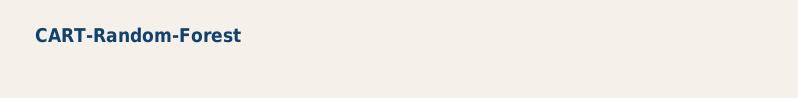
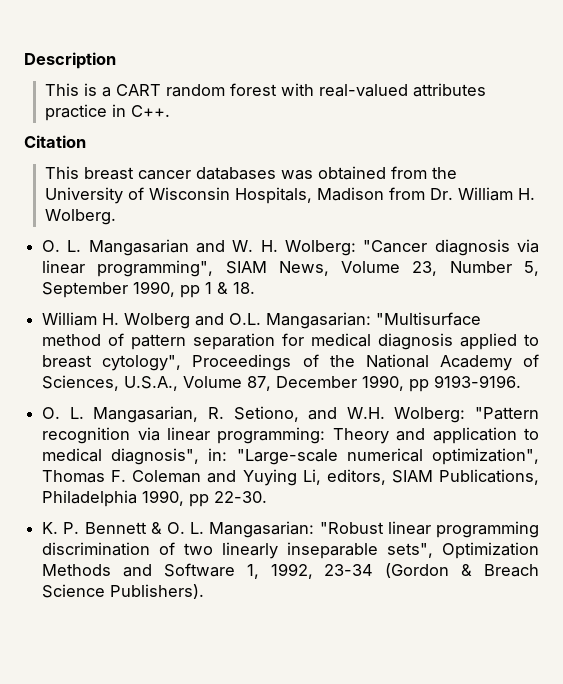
- CART-Random-Forest
+ Description
+ This is a CART random forest with real-valued attributes practice in C++.
+ Citation
+ This breast cancer databases was obtained from the University of Wisconsin Hospitals, Madison from Dr. William H. Wolberg.
+ O. L. Mangasarian and W. H. Wolberg: "Cancer diagnosis via linear programming", SIAM News, Volume 23, Number 5, September 1990, pp 1 & 18.
+ William H. Wolberg and O.L. Mangasarian: "Multisurface method of pattern separation for medical diagnosis applied to breast cytology", Proceedings of the National Academy of Sciences, U.S.A., Volume 87, December 1990, pp 9193-9196.
+ O. L. Mangasarian, R. Setiono, and W.H. Wolberg: "Pattern recognition via linear programming: Theory and application to medical diagnosis", in: "Large-scale numerical optimization", Thomas F. Coleman and Yuying Li, editors, SIAM Publications, Philadelphia 1990, pp 22-30.
+ K. P. Bennett & O. L. Mangasarian: "Robust linear programming discrimination of two linearly inseparable sets", Optimization Methods and Software 1, 1992, 23-34 (Gordon & Breach Science Publishers).

